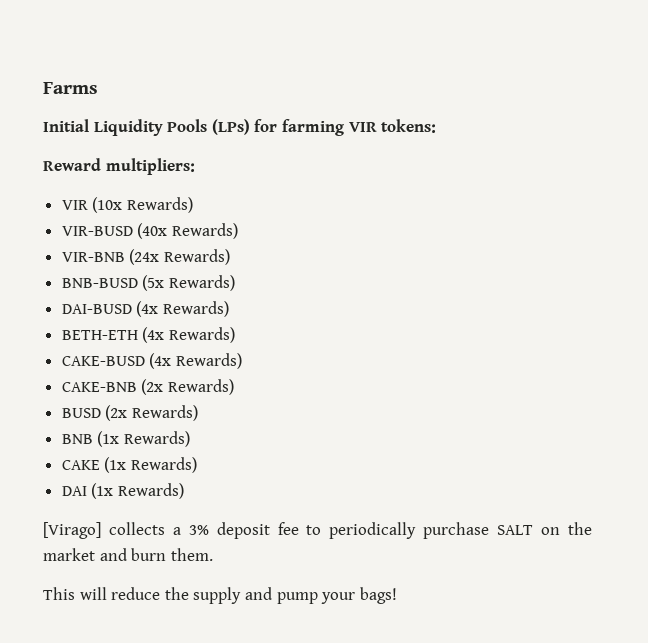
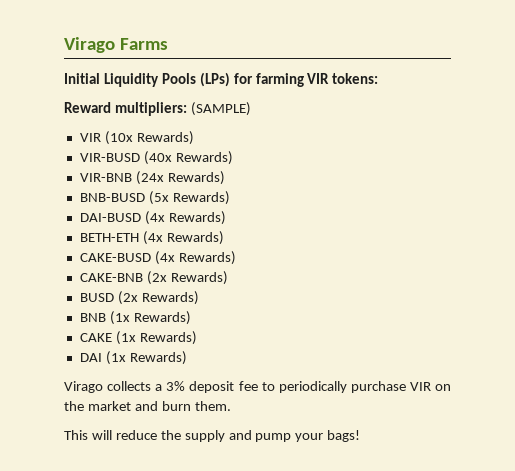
- Farms
+ Virago Farms
- Reward multipliers:
+ Reward multipliers: (SAMPLE)
- [Virago] collects a 3% deposit fee to periodically purchase SALT on the market and burn them.
+ Virago collects a 3% deposit fee to periodically purchase VIR on the market and burn them.

